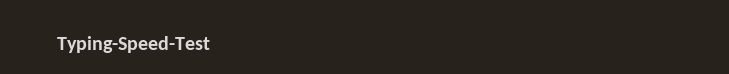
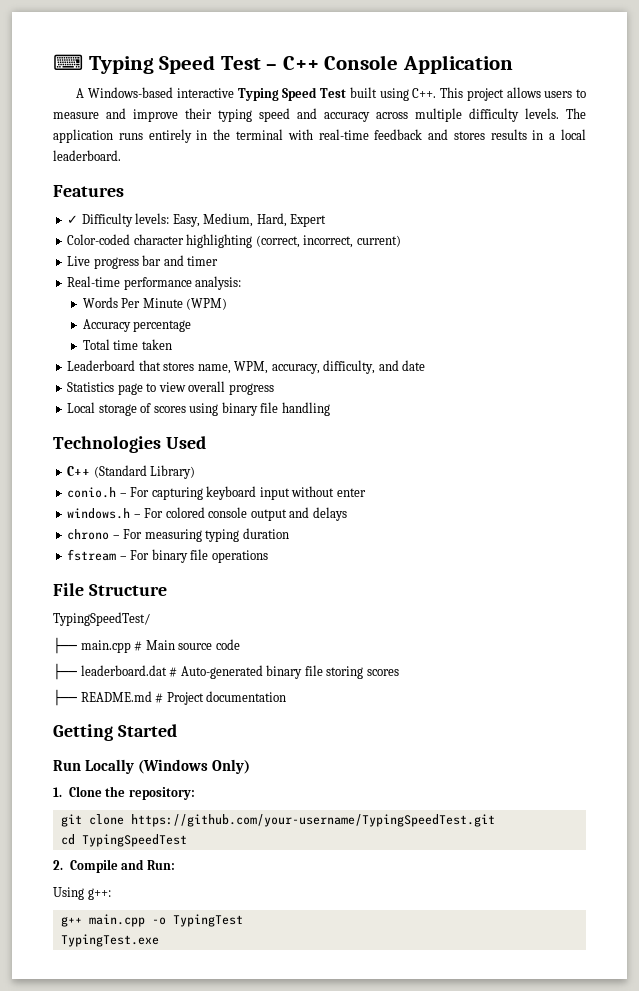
- Typing-Speed-Test
+ ⌨ Typing Speed Test – C++ Console Application
+ A Windows-based interactive Typing Speed Test built using C++. This project allows users to measure and improve their typing speed and accuracy across multiple difficulty levels. The application runs entirely in the terminal with real-time feedback and stores results in a local leaderboard.
+ Features
+ ✓ Difficulty levels: Easy, Medium, Hard, Expert
+ Color-coded character highlighting (correct, incorrect, current)
+ Live progress bar and timer
+ Real-time performance analysis:
+ Words Per Minute (WPM)
+ Accuracy percentage
+ Total time taken
+ Leaderboard that stores name, WPM, accuracy, difficulty, and date
+ Statistics page to view overall progress
+ Local storage of scores using binary file handling
+ Technologies Used
+ C++ (Standard Library)
+ conio.h – For capturing keyboard input without enter
+ windows.h – For colored console output and delays
+ chrono – For measuring typing duration
+ fstream – For binary file operations
+ File Structure
+ TypingSpeedTest/
+ ├── main.cpp # Main source code
+ ├── leaderboard.dat # Auto-generated binary file storing scores
+ ├── README.md # Project documentation
+ Getting Started
+ Run Locally (Windows Only)
+ 1. Clone the repository:
+ git clone https://github.com/your-username/TypingSpeedTest.git
+ cd TypingSpeedTest
+ 2. Compile and Run:
+ Using g++:
+ g++ main.cpp -o TypingTest
+ TypingTest.exe

